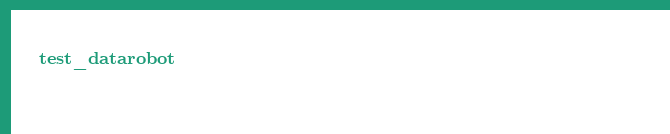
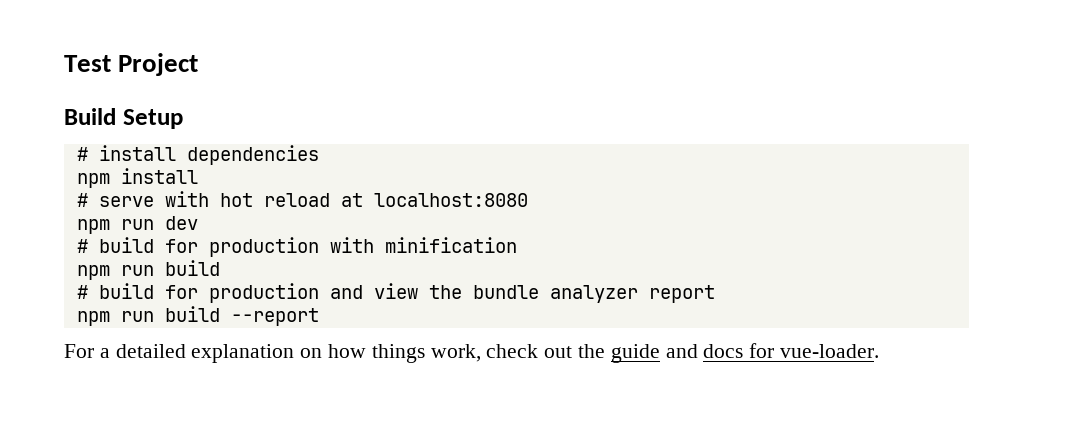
- test_datarobot
+ Test Project
+ Build Setup
+ # install dependencies
+ npm install
+ # serve with hot reload at localhost:8080
+ npm run dev
+ # build for production with minification
+ npm run build
+ # build for production and view the bundle analyzer report
+ npm run build --report
+ For a detailed explanation on how things work, check out the guide and docs for vue-loader.

